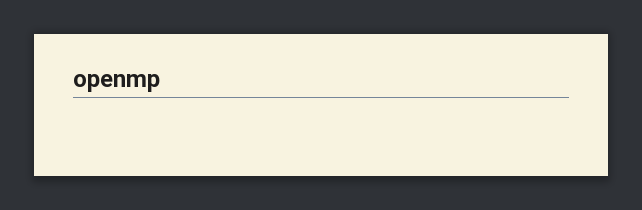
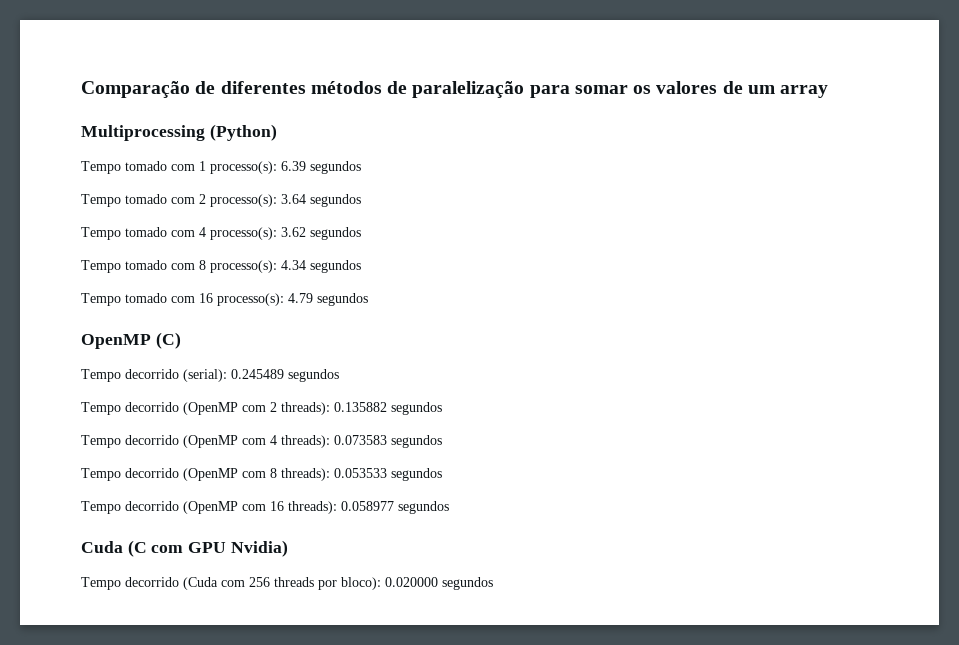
- openmp
+ Comparação de diferentes métodos de paralelização para somar os valores de um array
+ Multiprocessing (Python)
+ Tempo tomado com 1 processo(s): 6.39 segundos
+ Tempo tomado com 2 processo(s): 3.64 segundos
+ Tempo tomado com 4 processo(s): 3.62 segundos
+ Tempo tomado com 8 processo(s): 4.34 segundos
+ Tempo tomado com 16 processo(s): 4.79 segundos
+ OpenMP (C)
+ Tempo decorrido (serial): 0.245489 segundos
+ Tempo decorrido (OpenMP com 2 threads): 0.135882 segundos
+ Tempo decorrido (OpenMP com 4 threads): 0.073583 segundos
+ Tempo decorrido (OpenMP com 8 threads): 0.053533 segundos
+ Tempo decorrido (OpenMP com 16 threads): 0.058977 segundos
+ Cuda (C com GPU Nvidia)
+ Tempo decorrido (Cuda com 256 threads por bloco): 0.020000 segundos

